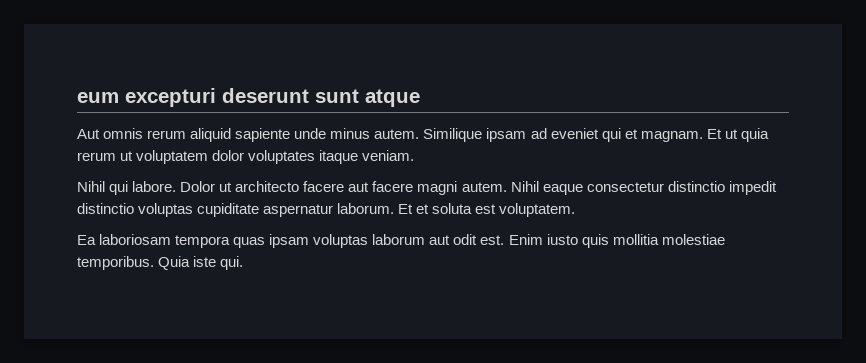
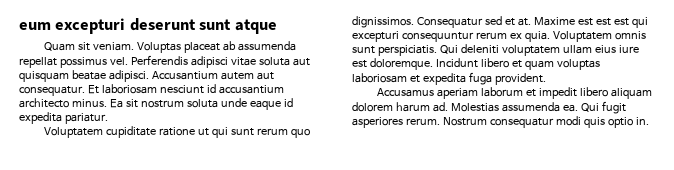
- Aut omnis rerum aliquid sapiente unde minus autem. Similique ipsam ad eveniet qui et magnam. Et ut quia rerum ut voluptatem dolor voluptates itaque veniam.
- Nihil qui labore. Dolor ut architecto facere aut facere magni autem. Nihil eaque consectetur distinctio impedit distinctio voluptas cupiditate aspernatur laborum. Et et soluta est voluptatem.
- Ea laboriosam tempora quas ipsam voluptas laborum aut odit est. Enim iusto quis mollitia molestiae temporibus. Quia iste qui.
+ Quam sit veniam. Voluptas placeat ab assumenda repellat possimus vel. Perferendis adipisci vitae soluta aut quisquam beatae adipisci. Accusantium autem aut consequatur. Et laboriosam nesciunt id accusantium architecto minus. Ea sit nostrum soluta unde eaque id expedita pariatur.
+ Voluptatem cupiditate ratione ut qui sunt rerum quo dignissimos. Consequatur sed et at. Maxime est est est qui excepturi consequuntur rerum ex quia. Voluptatem omnis sunt perspiciatis. Qui deleniti voluptatem ullam eius iure est doloremque. Incidunt libero et quam voluptas laboriosam et expedita fuga provident.
+ Accusamus aperiam laborum et impedit libero aliquam dolorem harum ad. Molestias assumenda ea. Qui fugit asperiores rerum. Nostrum consequatur modi quis optio in.

